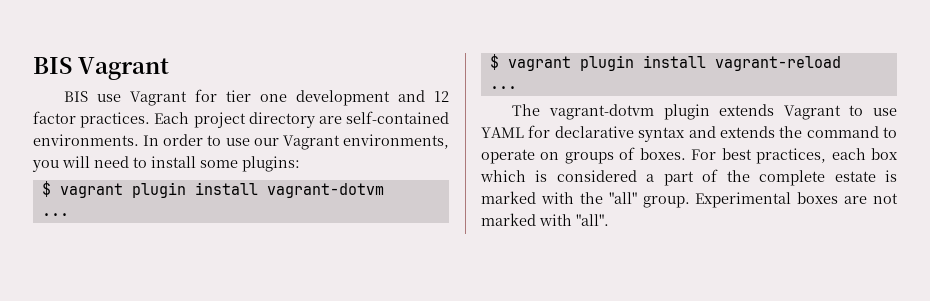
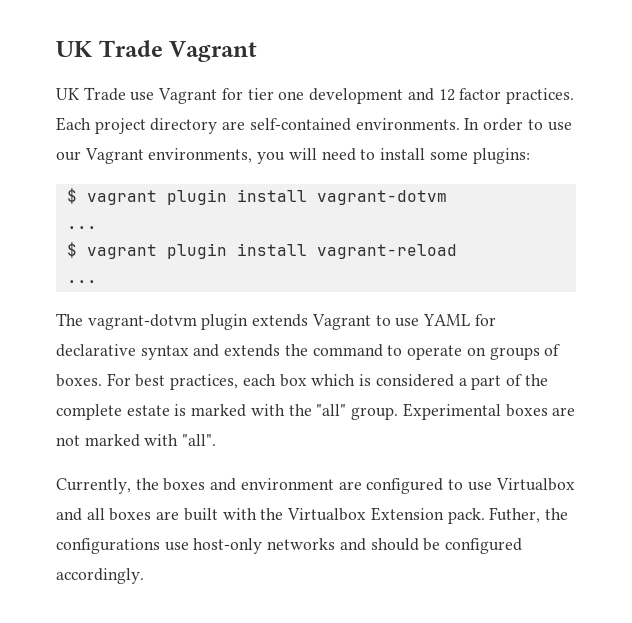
- BIS Vagrant
+ UK Trade Vagrant
- BIS use Vagrant for tier one development and 12 factor practices.
+ UK Trade use Vagrant for tier one development and 12 factor practices.
+ Currently, the boxes and environment are configured to use Virtualbox and all boxes are built with the Virtualbox Extension pack. Futher, the configurations use host-only networks and should be configured accordingly.

